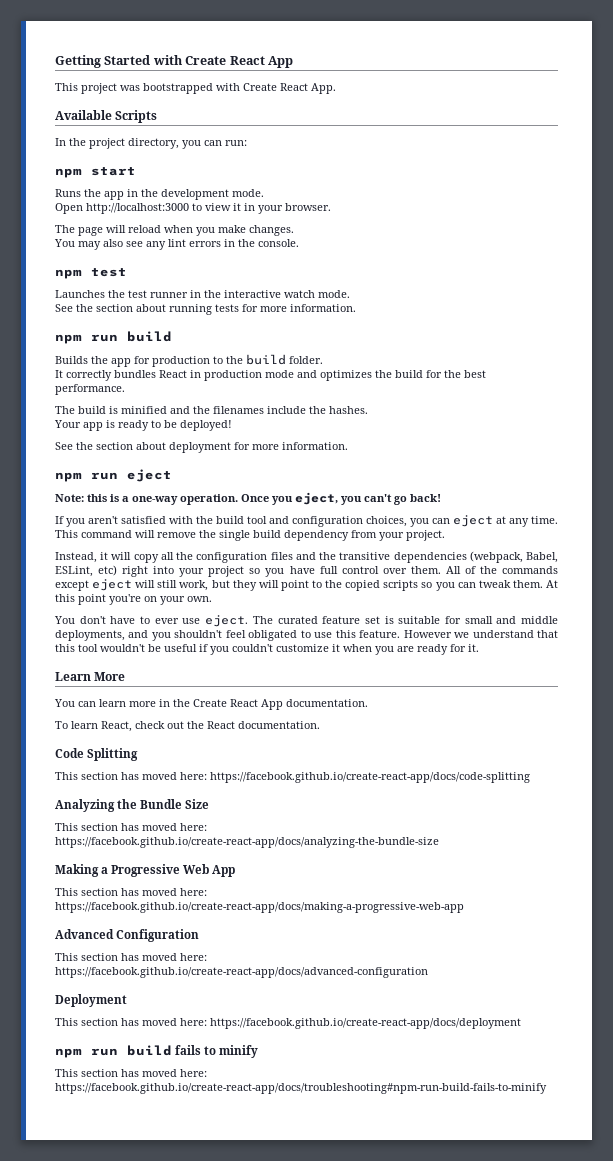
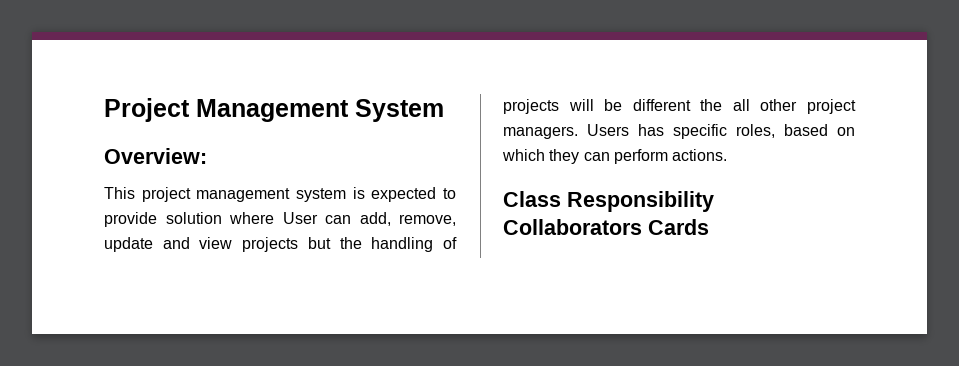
- Getting Started with Create React App
- This project was bootstrapped with Create React App.
- Available Scripts
- In the project directory, you can run:
- npm start
- Runs the app in the development mode.
- Open http://localhost:3000 to view it in your browser.
- The page will reload when you make changes.
- You may also see any lint errors in the console.
- npm test
- Launches the test runner in the interactive watch mode.
- See the section about running tests for more information.
- npm run build
- Builds the app for production to the build folder.
- It correctly bundles React in production mode and optimizes the build for the best performance.
- The build is minified and the filenames include the hashes.
- Your app is ready to be deployed!
- See the section about deployment for more information.
- npm run eject
- Note: this is a one-way operation. Once you eject, you can't go back!
- If you aren't satisfied with the build tool and configuration choices, you can eject at any time. This command will remove the single build dependency from your project.
- Instead, it will copy all the configuration files and the transitive dependencies (webpack, Babel, ESLint, etc) right into your project so you have full control over them. All of the commands except eject will still work, but they will point to the copied scripts so you can tweak them. At this point you're on your own.
- You don't have to ever use eject. The curated feature set is suitable for small and middle deployments, and you shouldn't feel obligated to use this feature. However we understand that this tool wouldn't be useful if you couldn't customize it when you are ready for it.
- Learn More
- You can learn more in the Create React App documentation.
- To learn React, check out the React documentation.
- Code Splitting
- This section has moved here: https://facebook.github.io/create-react-app/docs/code-splitting
- Analyzing the Bundle Size
- This section has moved here: https://facebook.github.io/create-react-app/docs/analyzing-the-bundle-size
- Making a Progressive Web App
- This section has moved here: https://facebook.github.io/create-react-app/docs/making-a-progressive-web-app
- Advanced Configuration
- This section has moved here: https://facebook.github.io/create-react-app/docs/advanced-configuration
- Deployment
- This section has moved here: https://facebook.github.io/create-react-app/docs/deployment
- npm run build fails to minify
- This section has moved here: https://facebook.github.io/create-react-app/docs/troubleshooting#npm-run-build-fails-to-minify
+ Project Management System
+ Overview:
+ This project management system is expected to provide solution where User can add, remove, update and view projects but the handling of projects will be different the all other project managers. Users has specific roles, based on which they can perform actions.
+ Class Responsibility Collaborators Cards

